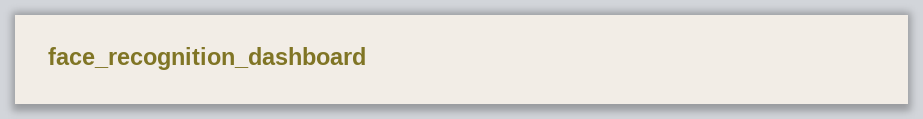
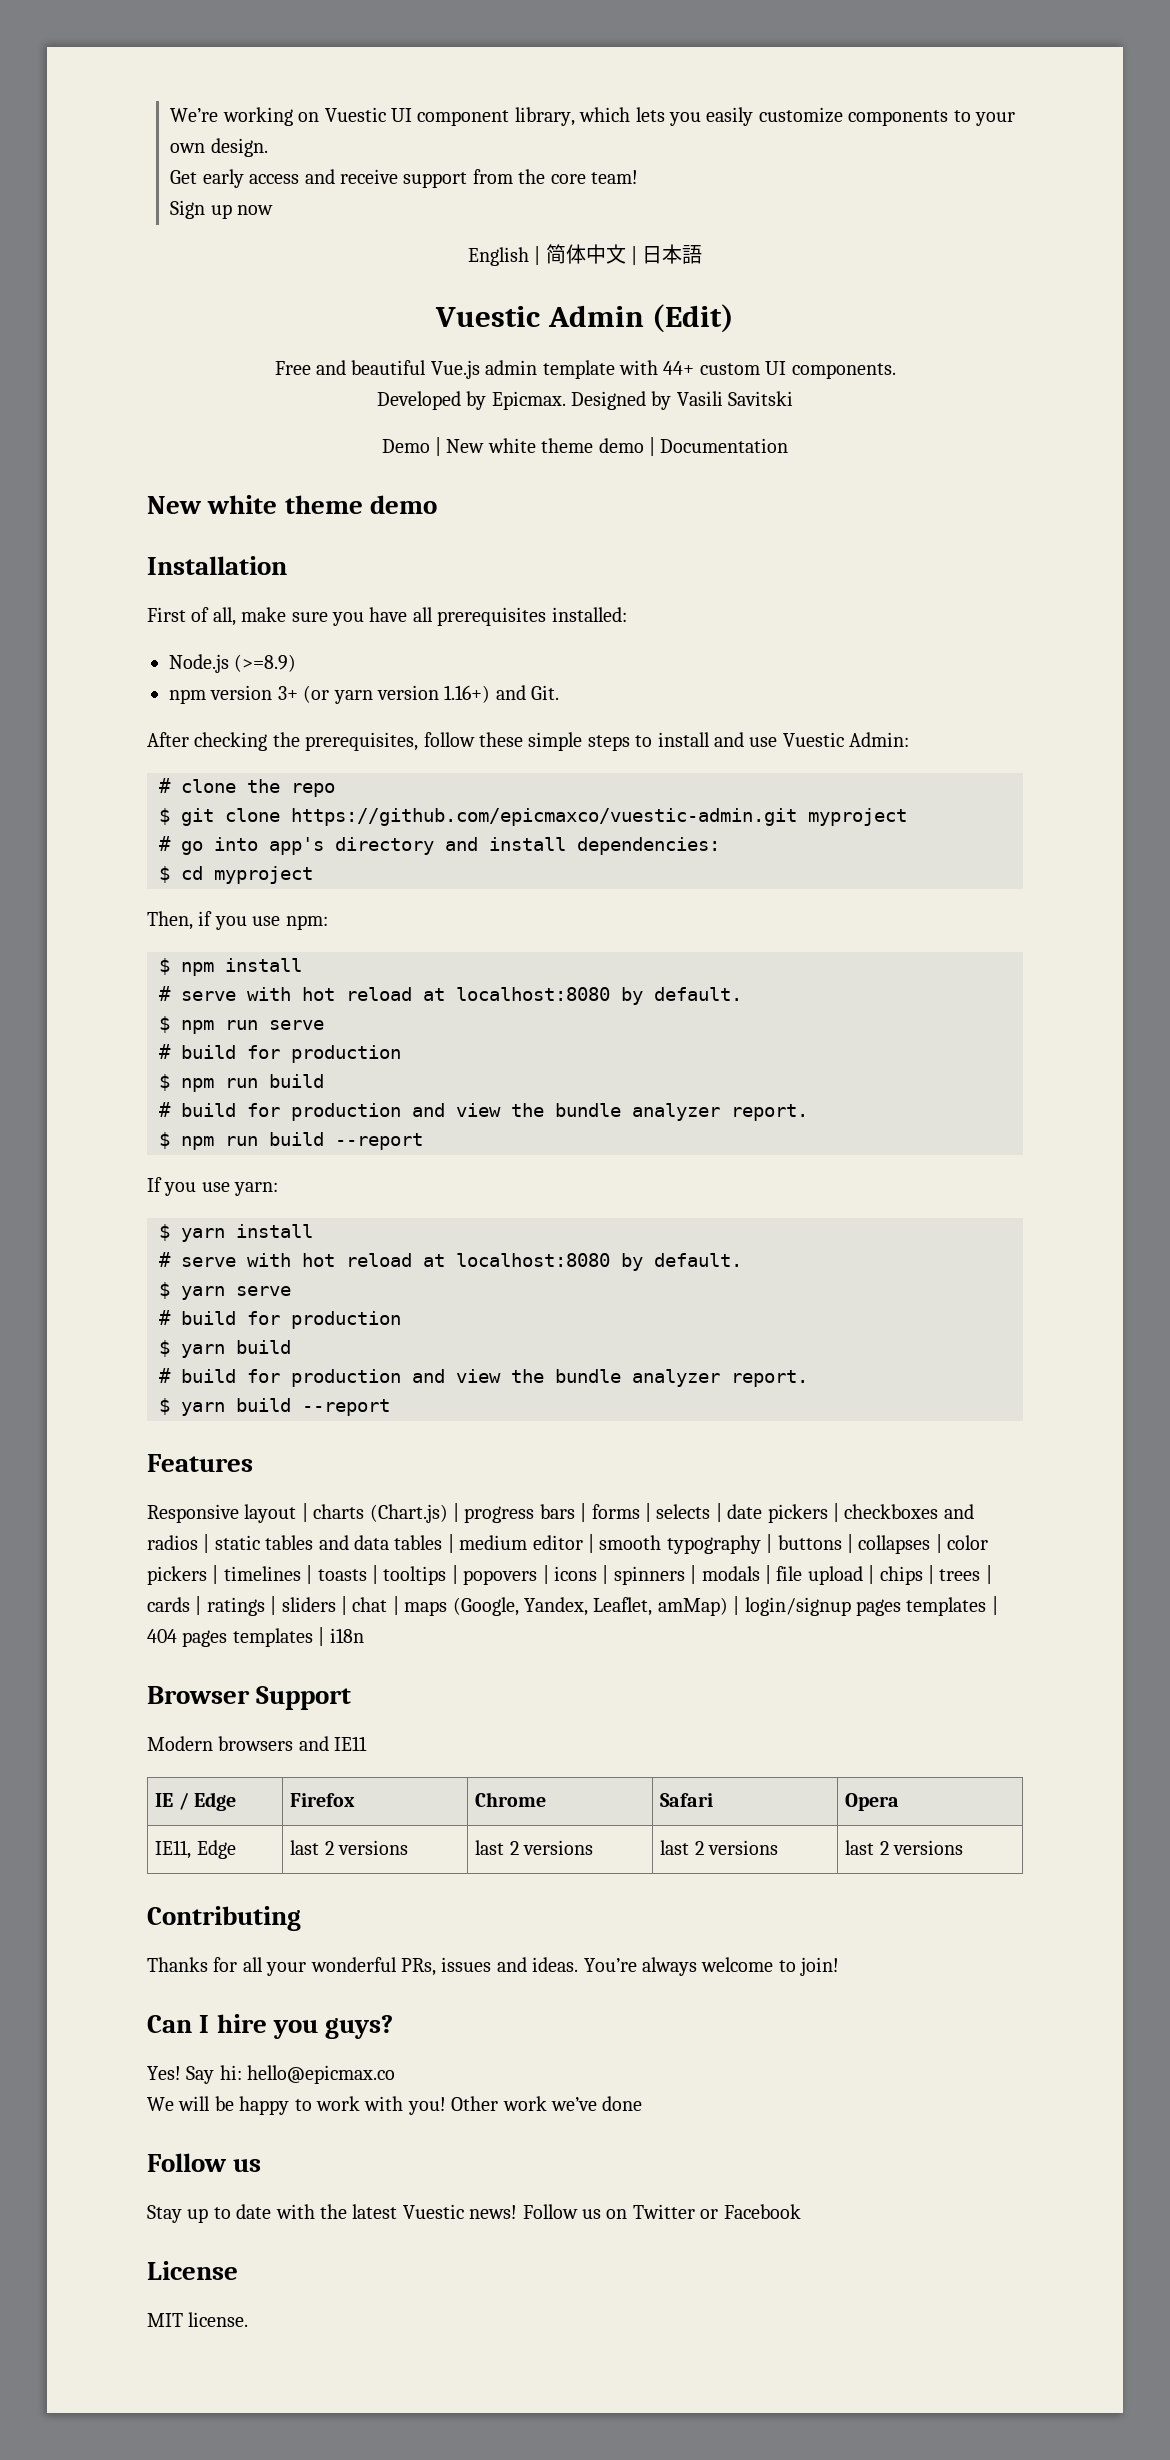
- face_recognition_dashboard
+ We’re working on Vuestic UI component library, which lets you easily customize components to your own design.
+ Get early access and receive support from the core team!
+ Sign up now
+ English | 简体中文 | 日本語
+ Vuestic Admin (Edit)
+ Free and beautiful Vue.js admin template with 44+ custom UI components.
+ Developed by Epicmax. Designed by Vasili Savitski
+ Demo | New white theme demo | Documentation
+ New white theme demo
+ Installation
+ First of all, make sure you have all prerequisites installed:
+ Node.js (>=8.9)
+ npm version 3+ (or yarn version 1.16+) and Git.
+ After checking the prerequisites, follow these simple steps to install and use Vuestic Admin:
+ # clone the repo
+ $ git clone https://github.com/epicmaxco/vuestic-admin.git myproject
+ # go into app's directory and install dependencies:
+ $ cd myproject
+ Then, if you use npm:
+ $ npm install
+ # serve with hot reload at localhost:8080 by default.
+ $ npm run serve
+ # build for production
+ $ npm run build
+ # build for production and view the bundle analyzer report.
+ $ npm run build --report
+ If you use yarn:
+ $ yarn install
+ # serve with hot reload at localhost:8080 by default.
+ $ yarn serve
+ # build for production
+ $ yarn build
+ # build for production and view the bundle analyzer report.
+ $ yarn build --report
+ Features
+ Responsive layout | charts (Chart.js) | progress bars | forms | selects | date pickers | checkboxes and radios | static tables and data tables | medium editor | smooth typography | buttons | collapses | color pickers | timelines | toasts | tooltips | popovers | icons | spinners | modals | file upload | chips | trees | cards | ratings | sliders | chat | maps (Google, Yandex, Leaflet, amMap) | login/signup pages templates | 404 pages templates | i18n
+ Browser Support
+ Modern browsers and IE11
+ IE / Edge | Firefox | Chrome | Safari | Opera
+ IE11, Edge | last 2 versions | last 2 versions | last 2 versions | last 2 versions
+ Contributing
+ Thanks for all your wonderful PRs, issues and ideas. You’re always welcome to join!
+ Can I hire you guys?
+ Yes! Say hi: hello@epicmax.co
+ We will be happy to work with you! Other work we’ve done
+ Follow us
+ Stay up to date with the latest Vuestic news! Follow us on Twitter or Facebook
+ License
+ MIT license.

